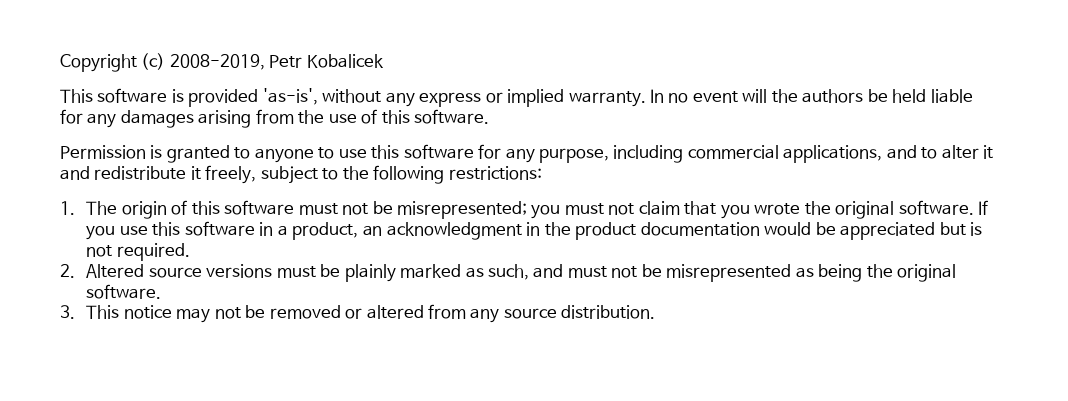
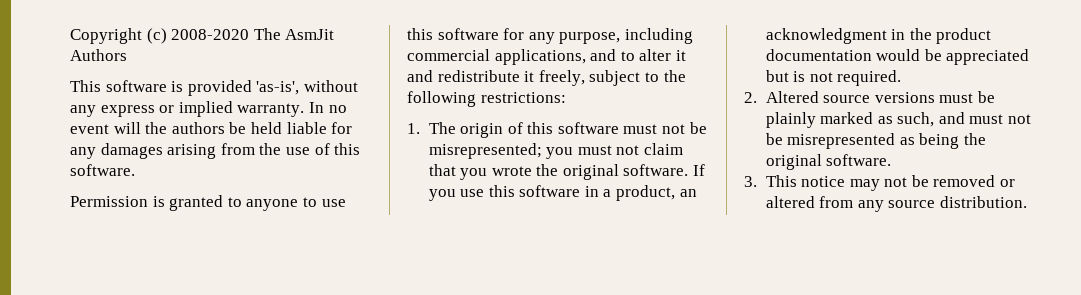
- Copyright (c) 2008-2019, Petr Kobalicek
+ Copyright (c) 2008-2020 The AsmJit Authors

